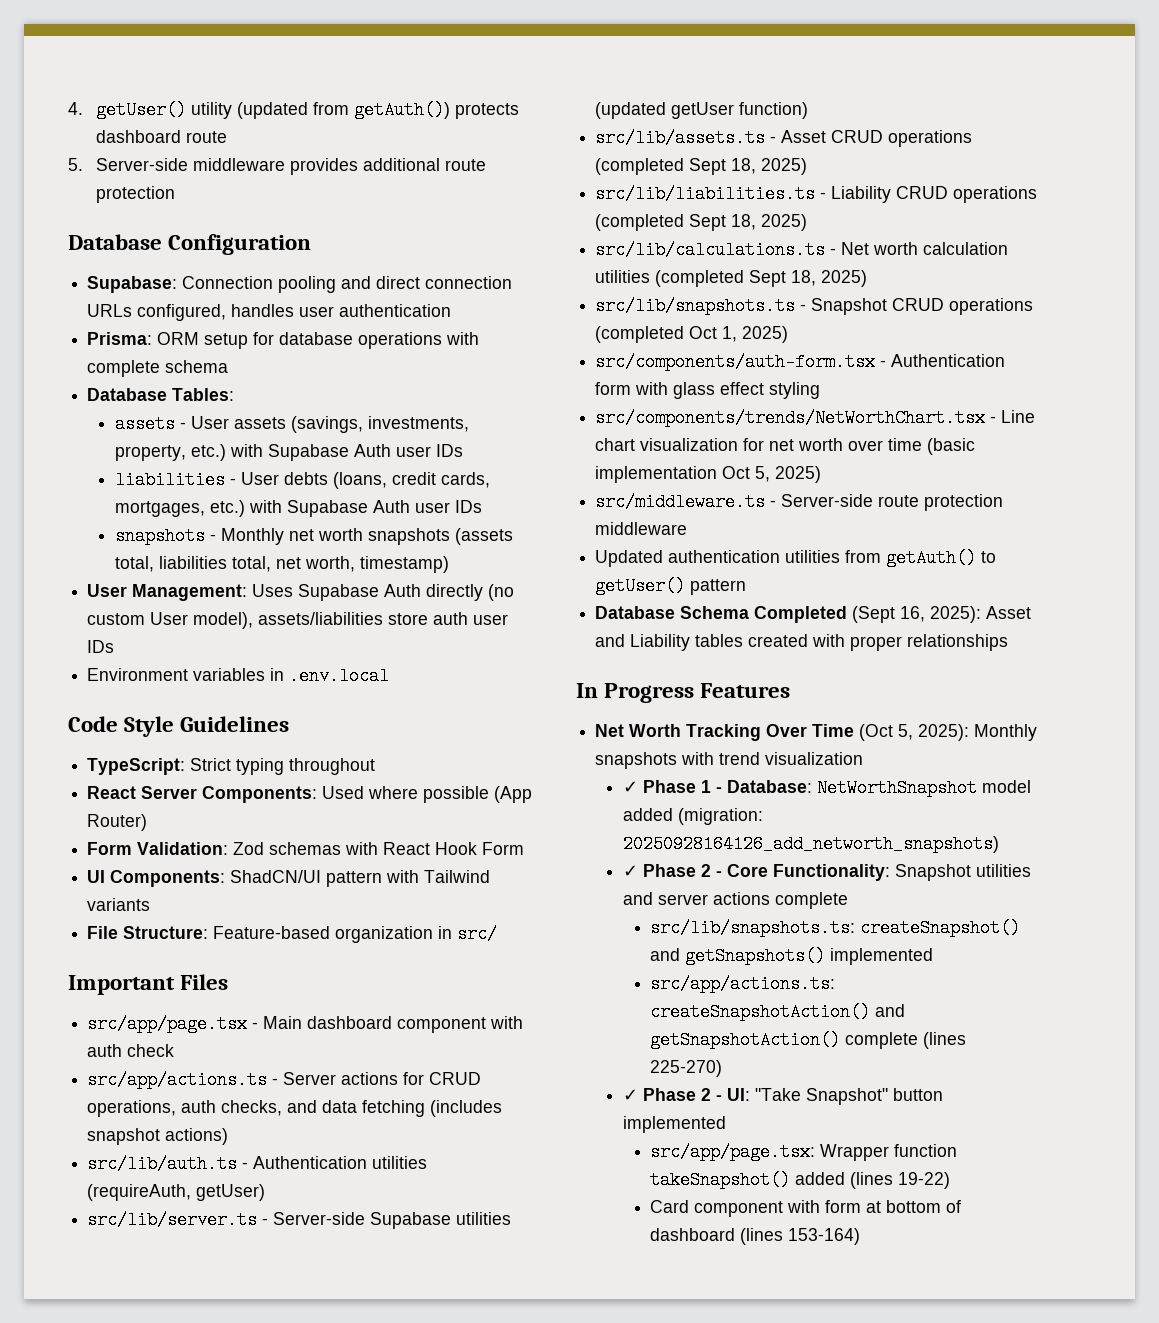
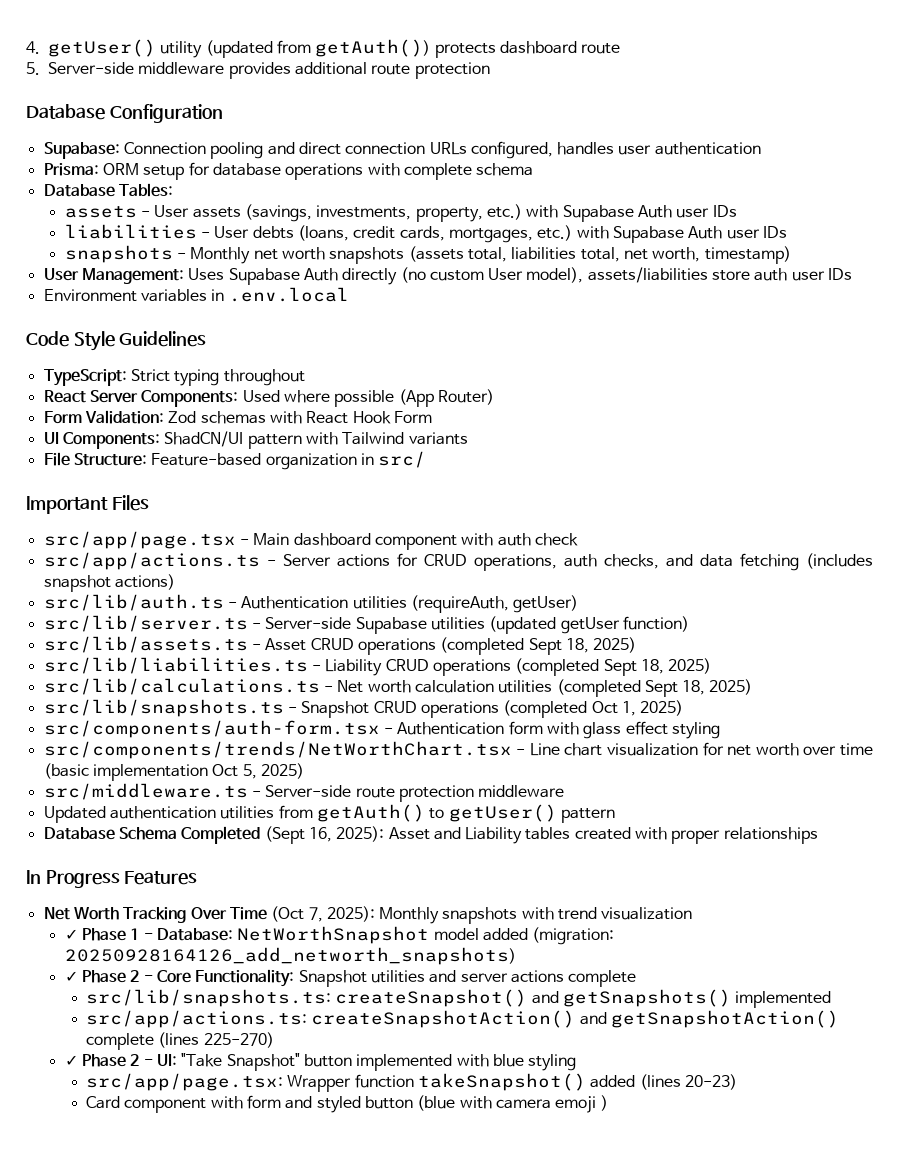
- Net Worth Tracking Over Time (Oct 5, 2025): Monthly snapshots with trend visualization
+ Net Worth Tracking Over Time (Oct 7, 2025): Monthly snapshots with trend visualization
- ✓ Phase 2 - UI: "Take Snapshot" button implemented
+ ✓ Phase 2 - UI: "Take Snapshot" button implemented with blue styling
- src/app/page.tsx: Wrapper function takeSnapshot() added (lines 19-22)
+ src/app/page.tsx: Wrapper function takeSnapshot() added (lines 20-23)
- Card component with form at bottom of dashboard (lines 153-164)
+ Card component with form and styled button (blue with camera emoji )

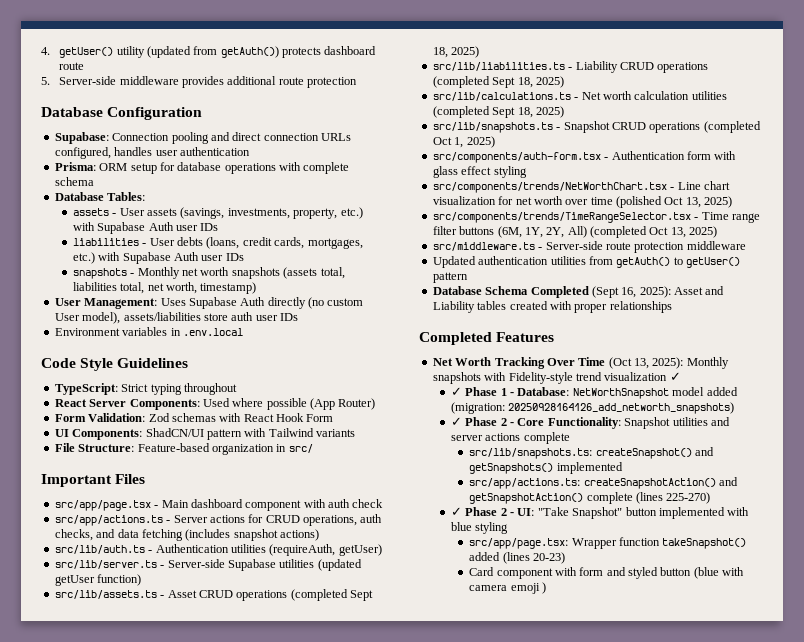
- src/components/trends/NetWorthChart.tsx - Line chart visualization for net worth over time (basic implementation Oct 5, 2025)
+ src/components/trends/NetWorthChart.tsx - Line chart visualization for net worth over time (polished Oct 13, 2025)
+ src/components/trends/TimeRangeSelector.tsx - Time range filter buttons (6M, 1Y, 2Y, All) (completed Oct 13, 2025)
- In Progress Features
+ Completed Features
- Net Worth Tracking Over Time (Oct 7, 2025): Monthly snapshots with trend visualization
+ Net Worth Tracking Over Time (Oct 13, 2025): Monthly snapshots with Fidelity-style trend visualization ✓

